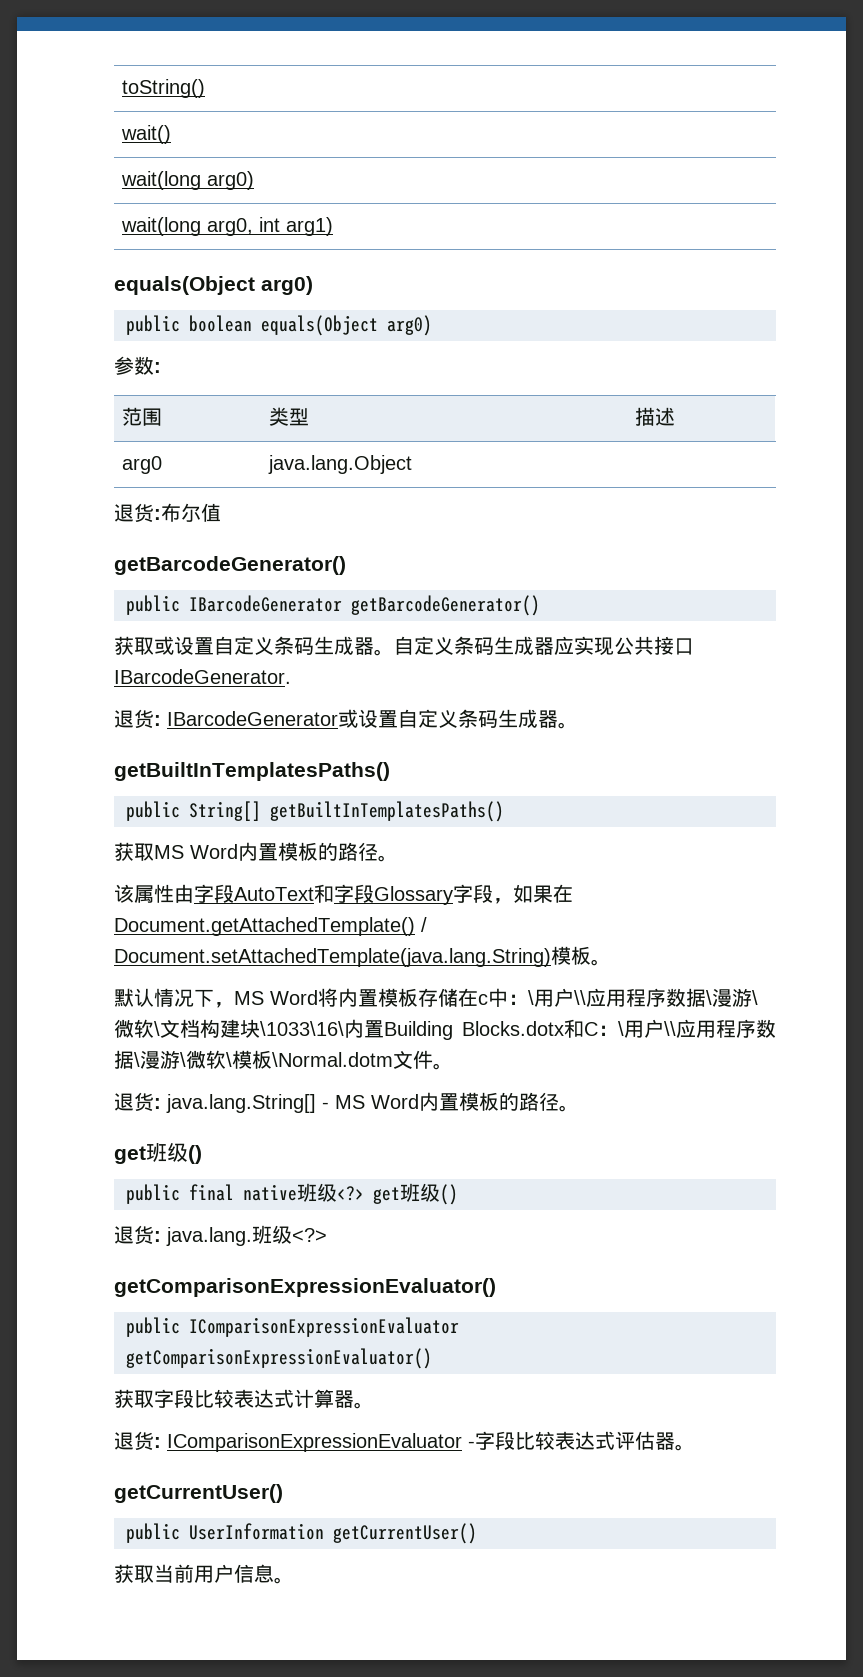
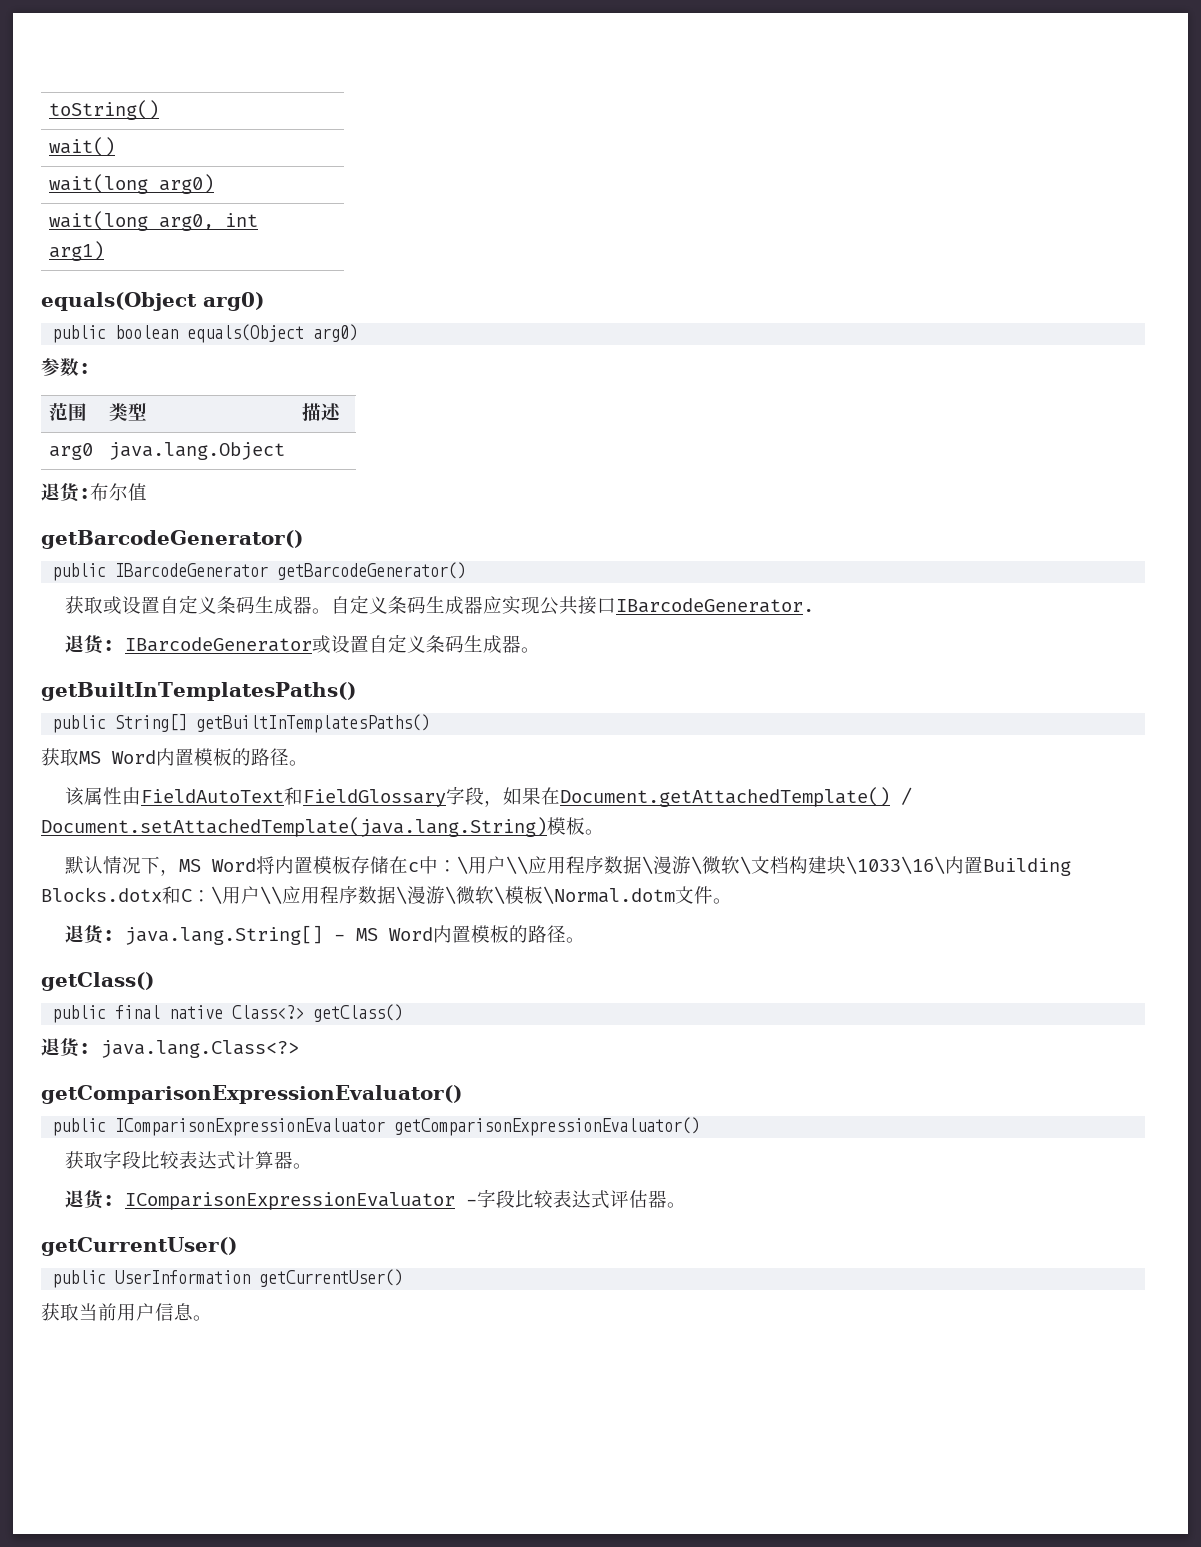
- 该属性由字段AutoText和字段Glossary字段，如果在Document.getAttachedTemplate() / Document.setAttachedTemplate(java.lang.String)模板。
+ 该属性由FieldAutoText和FieldGlossary字段，如果在Document.getAttachedTemplate() / Document.setAttachedTemplate(java.lang.String)模板。
  退货: java.lang.String[] - MS Word内置模板的路径。
- get班级()
+ getClass()
- public final native班级<?> get班级()
- 退货: java.lang.班级<?>
+ public final native Class<?> getClass()
+ 退货: java.lang.Class<?>

